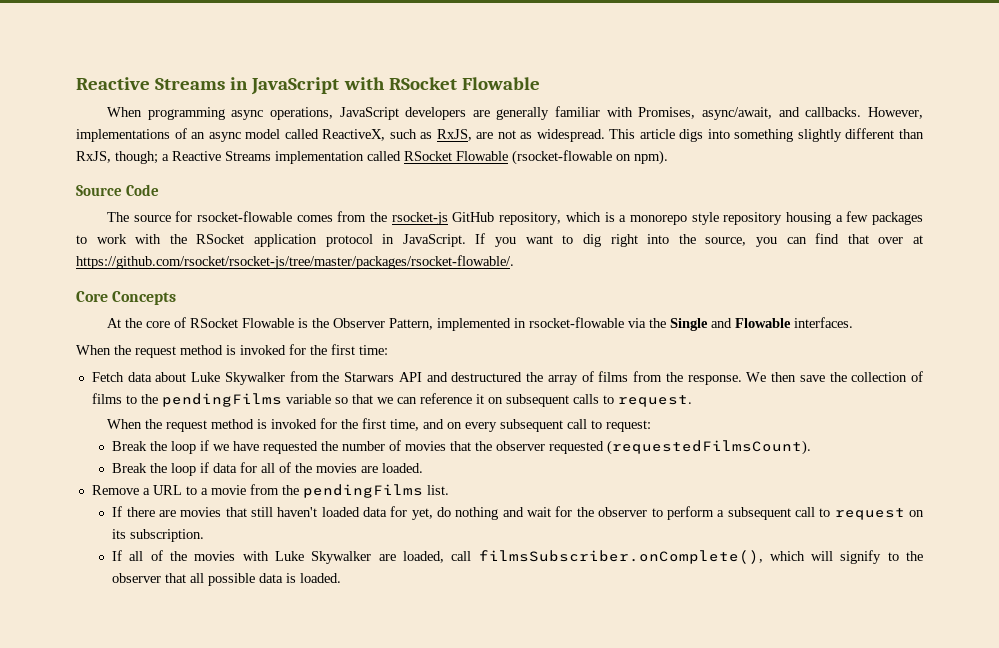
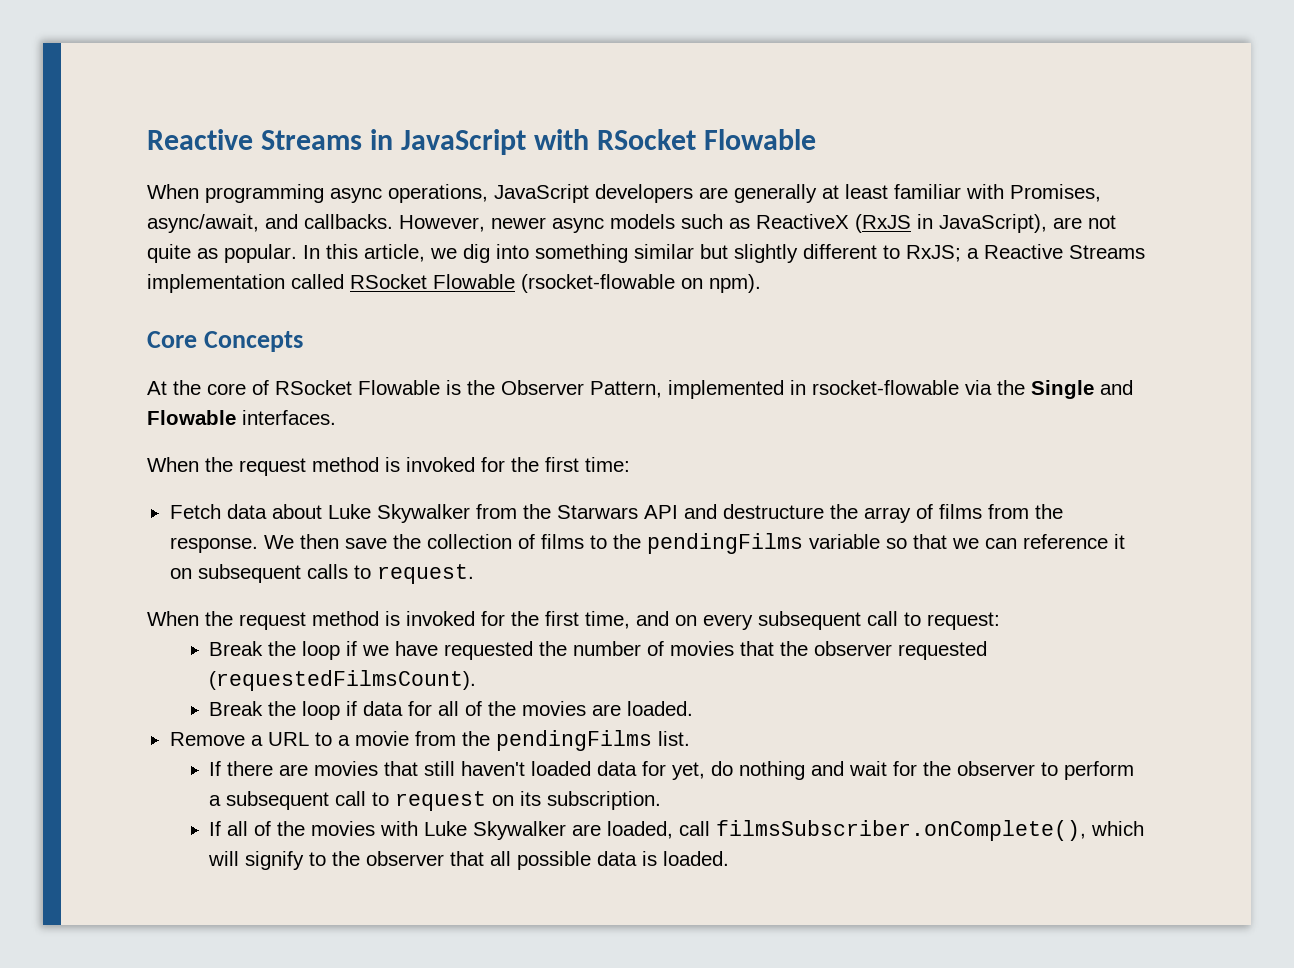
- When programming async operations, JavaScript developers are generally familiar with Promises, async/await, and callbacks.
+ When programming async operations, JavaScript developers are generally at least familiar with Promises, async/await, and callbacks.
- However, implementations of an async model called ReactiveX, such as RxJS, are not as widespread. This article digs into something slightly different than RxJS, though; a Reactive Streams implementation called RSocket Flowable (rsocket-flowable on npm).
+ However, newer async models such as ReactiveX (RxJS in JavaScript), are not quite as popular. In this article, we dig into something similar but slightly different to RxJS; a Reactive Streams implementation called RSocket Flowable (rsocket-flowable on npm).
- Source Code
- The source for rsocket-flowable comes from the rsocket-js GitHub repository, which is a monorepo style repository housing a few packages to work with the RSocket application protocol in JavaScript. If you want to dig right into the source, you can find that over at https://github.com/rsocket/rsocket-js/tree/master/packages/rsocket-flowable/.
- Fetch data about Luke Skywalker from the Starwars API and destructured the array of films from the response.
+ Fetch data about Luke Skywalker from the Starwars API and destructure the array of films from the response.

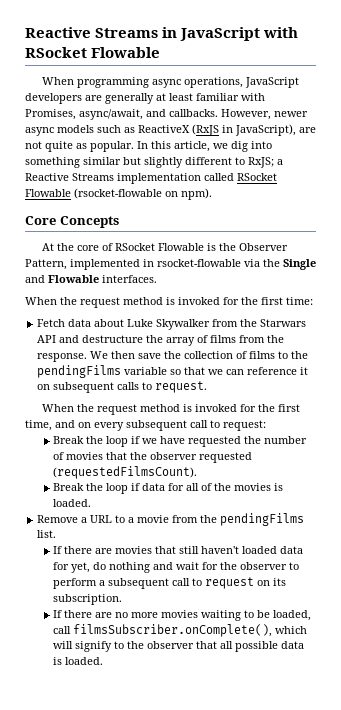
- Break the loop if data for all of the movies are loaded.
+ Break the loop if data for all of the movies is loaded.
- If all of the movies with Luke Skywalker are loaded, call filmsSubscriber.onComplete(), which will signify to the observer that all possible data is loaded.
+ If there are no more movies waiting to be loaded, call filmsSubscriber.onComplete(), which will signify to the observer that all possible data is loaded.

